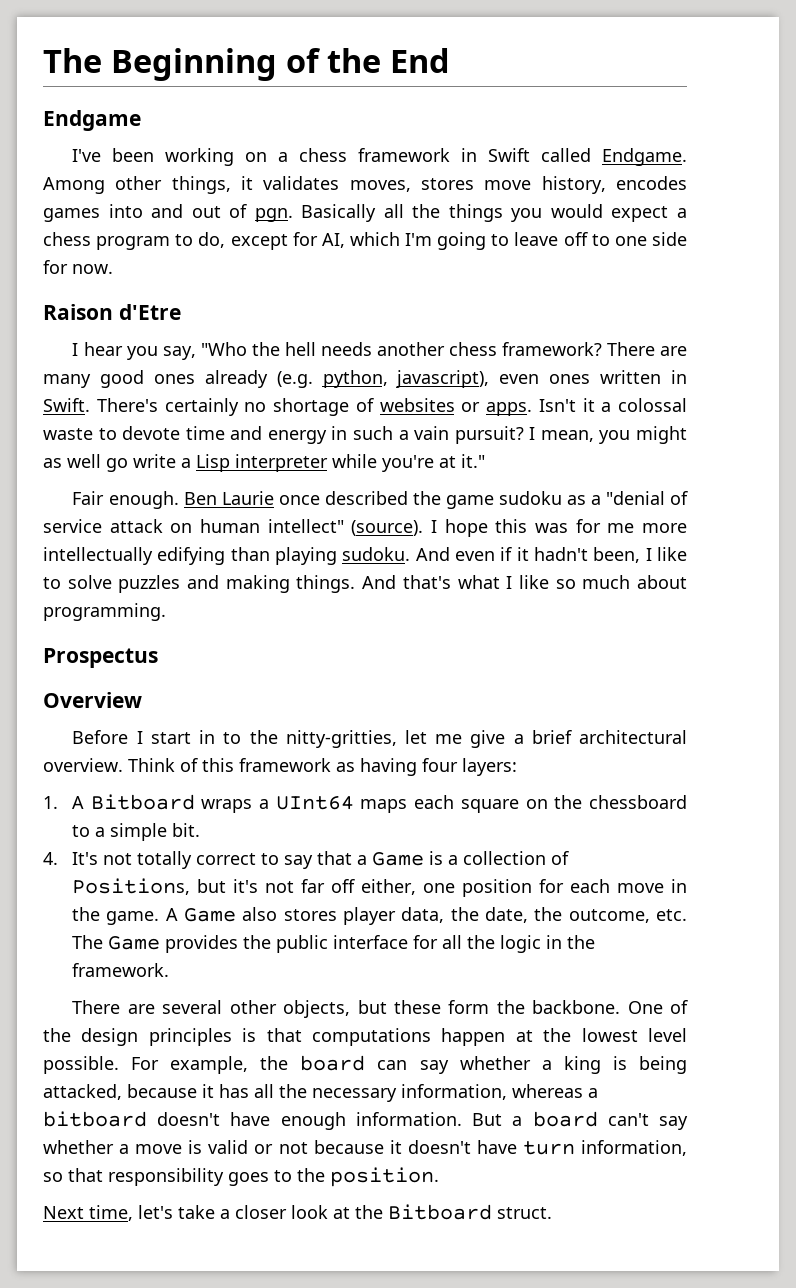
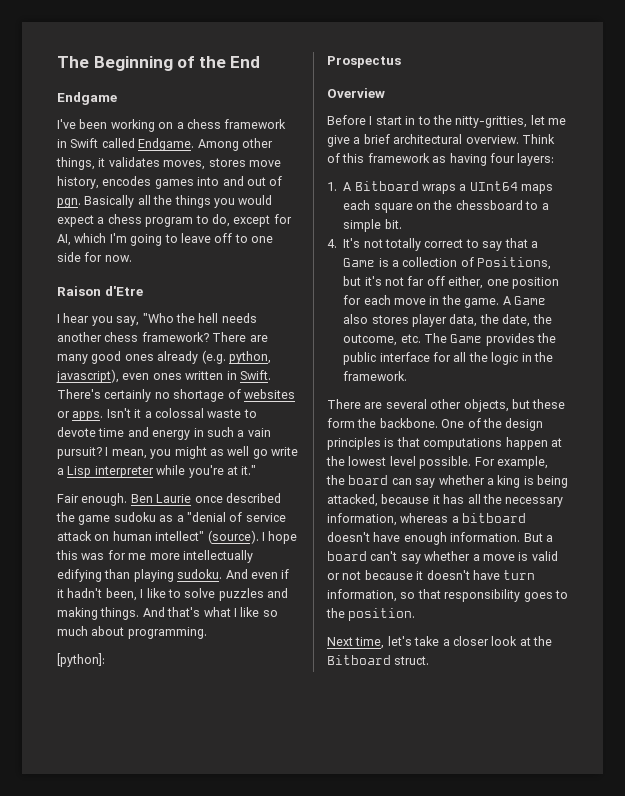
+ [python]:

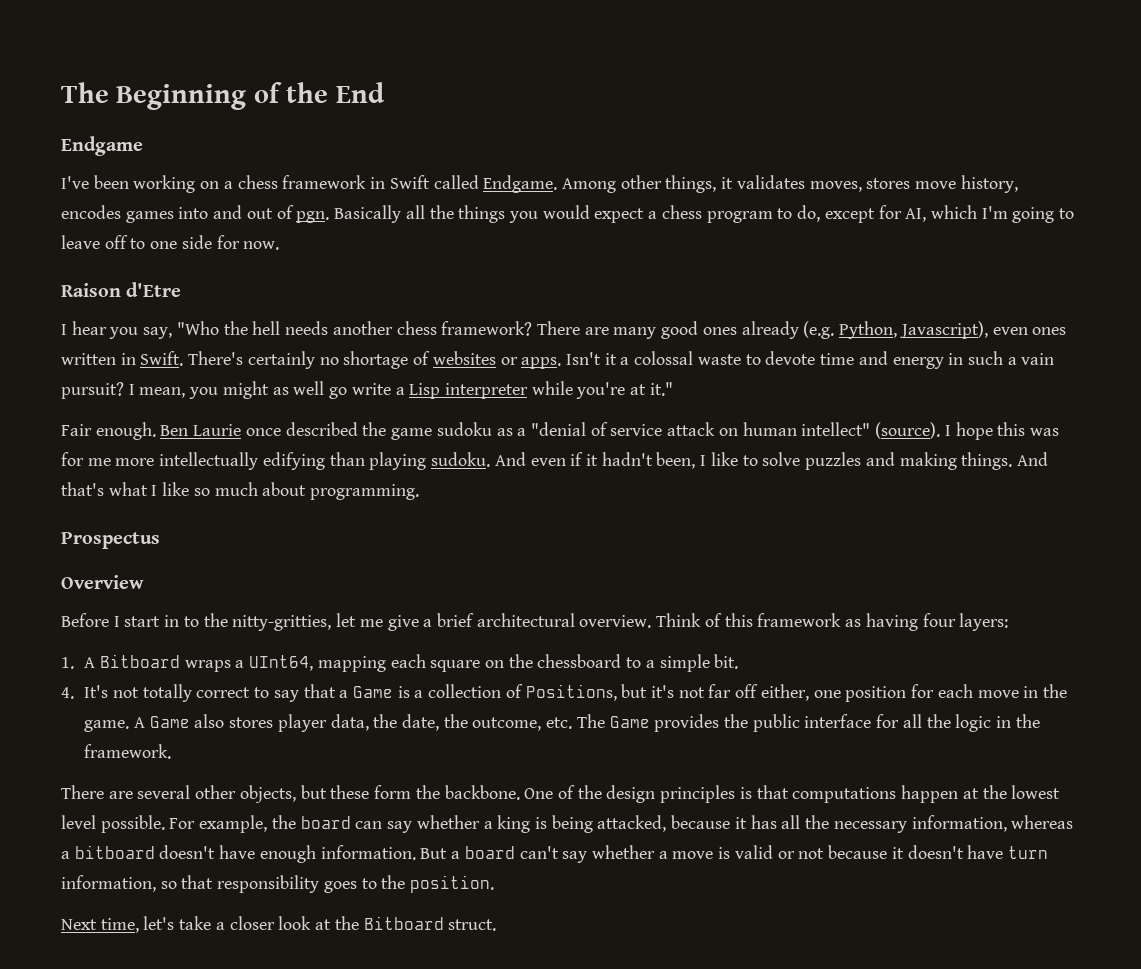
- There are many good ones already (e.g. python, javascript), even ones written in Swift.
+ There are many good ones already (e.g. Python, Javascript), even ones written in Swift.
- [python]:
- 1. A Bitboard wraps a UInt64 maps each square on the chessboard to a simple bit.
+ 1. A Bitboard wraps a UInt64, mapping each square on the chessboard to a simple bit.

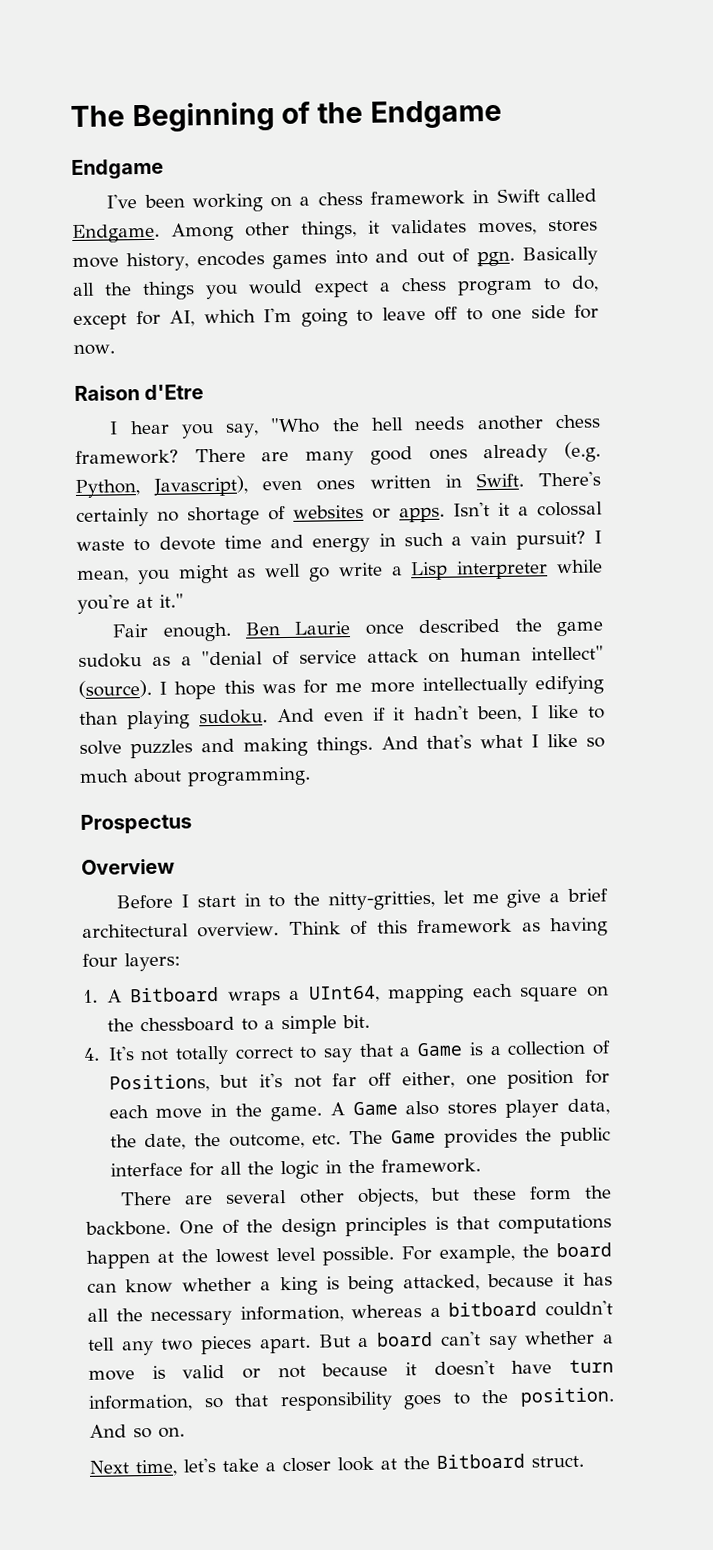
- The Beginning of the End
+ The Beginning of the Endgame
- For example, the board can say whether a king is being attacked, because it has all the necessary information, whereas a bitboard doesn't have enough information.
+ For example, the board can know whether a king is being attacked, because it has all the necessary information, whereas a bitboard couldn't tell any two pieces apart.
+ And so on.

